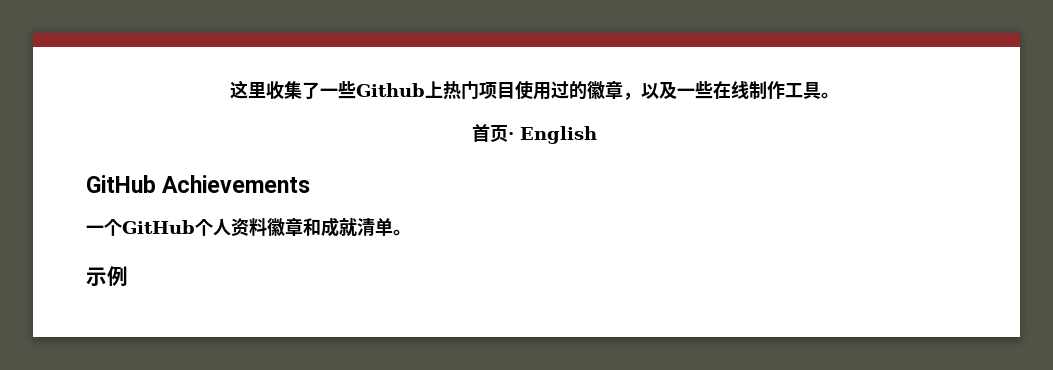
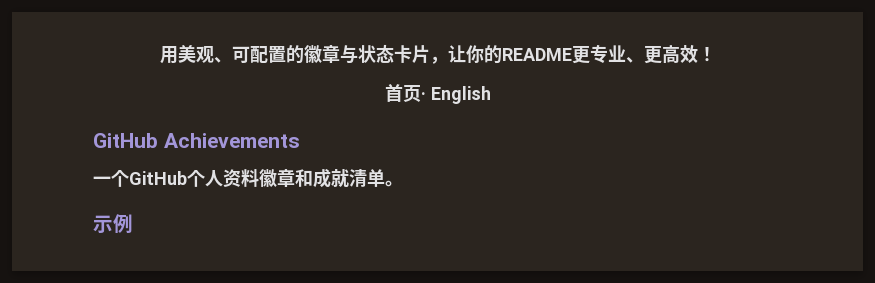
- 这里收集了一些Github上热门项目使用过的徽章，以及一些在线制作工具。
+ 用美观、可配置的徽章与状态卡片，让你的README更专业、更高效！

